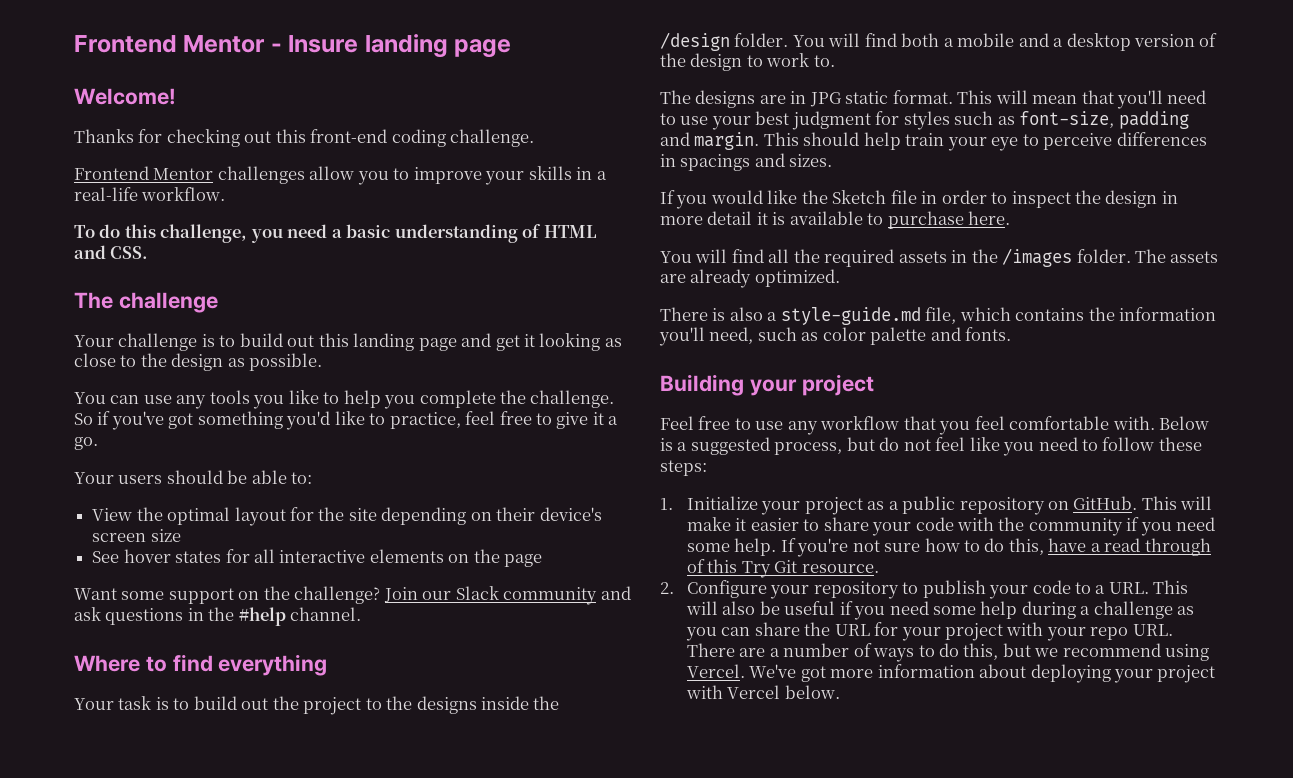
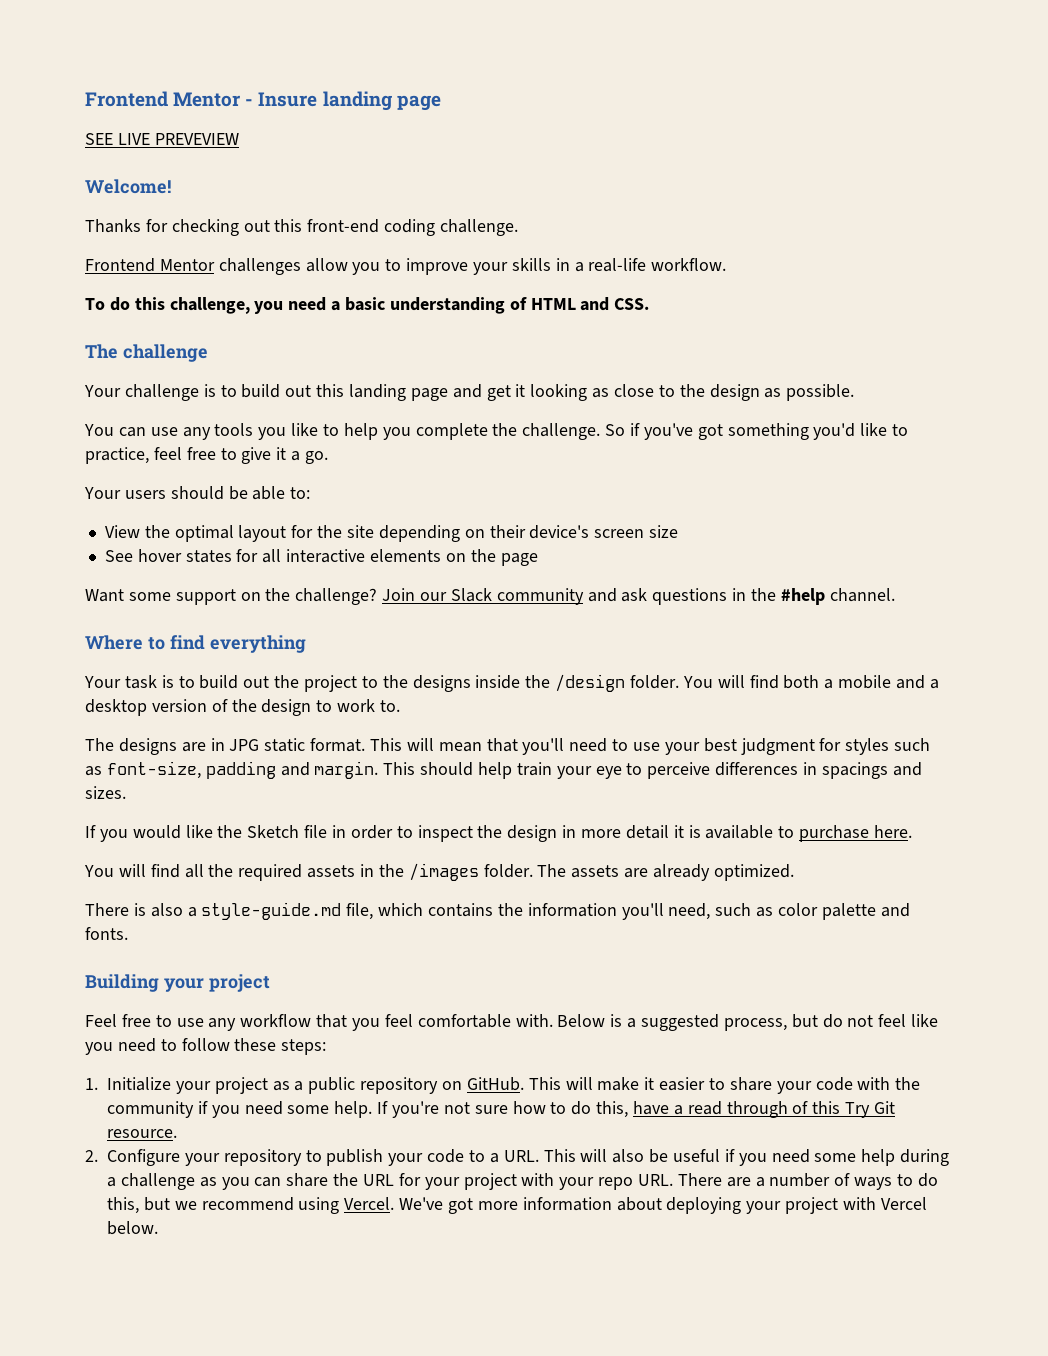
+ SEE LIVE PREVEVIEW

